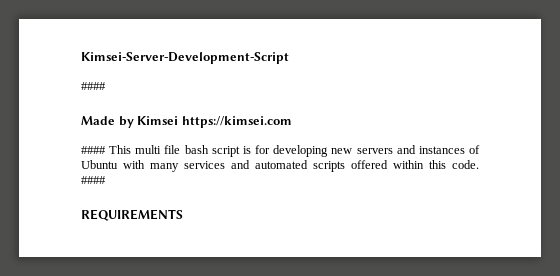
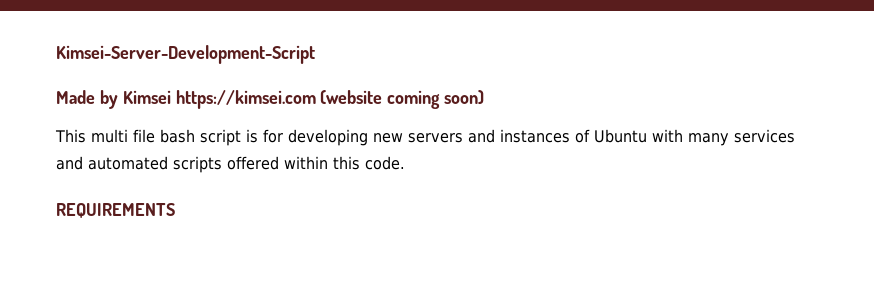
  Kimsei-Server-Development-Script
- ####
- Made by Kimsei https://kimsei.com
- #### This multi file bash script is for developing new servers and instances of Ubuntu with many services and automated scripts offered within this code. ####
+ Made by Kimsei https://kimsei.com (website coming soon)
+ This multi file bash script is for developing new servers and instances of Ubuntu with many services and automated scripts offered within this code.

